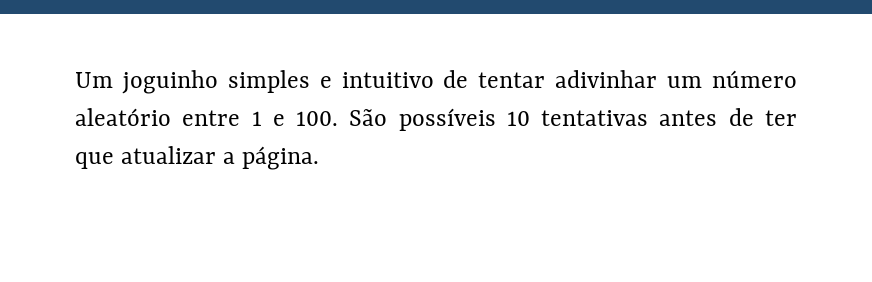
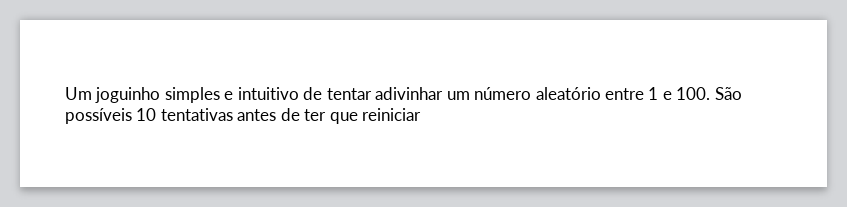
- Um joguinho simples e intuitivo de tentar adivinhar um número aleatório entre 1 e 100. São possíveis 10 tentativas antes de ter que atualizar a página.
+ Um joguinho simples e intuitivo de tentar adivinhar um número aleatório entre 1 e 100. São possíveis 10 tentativas antes de ter que reiniciar

